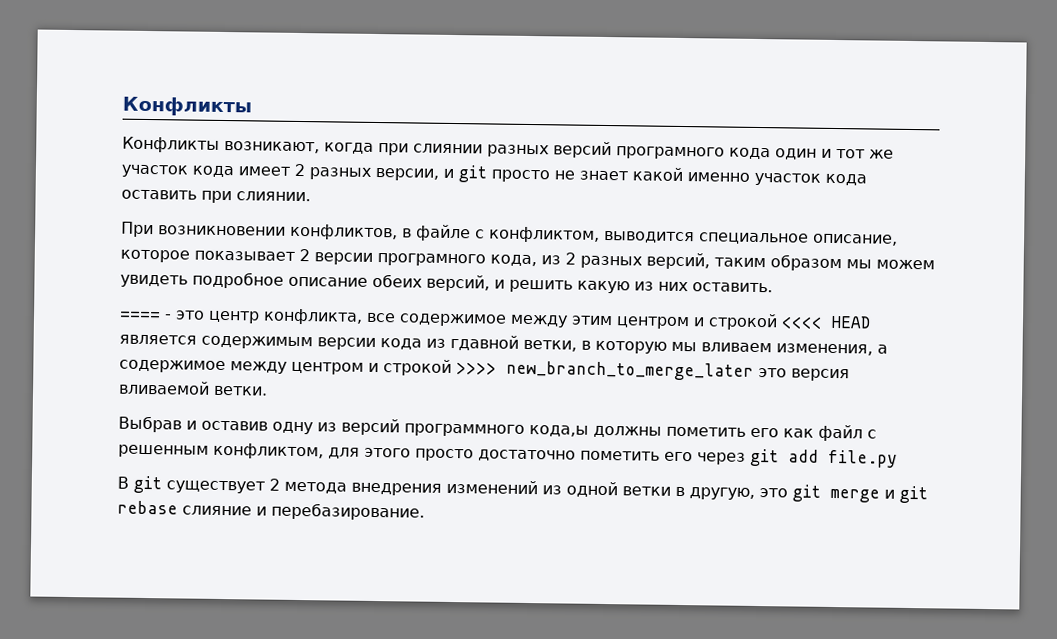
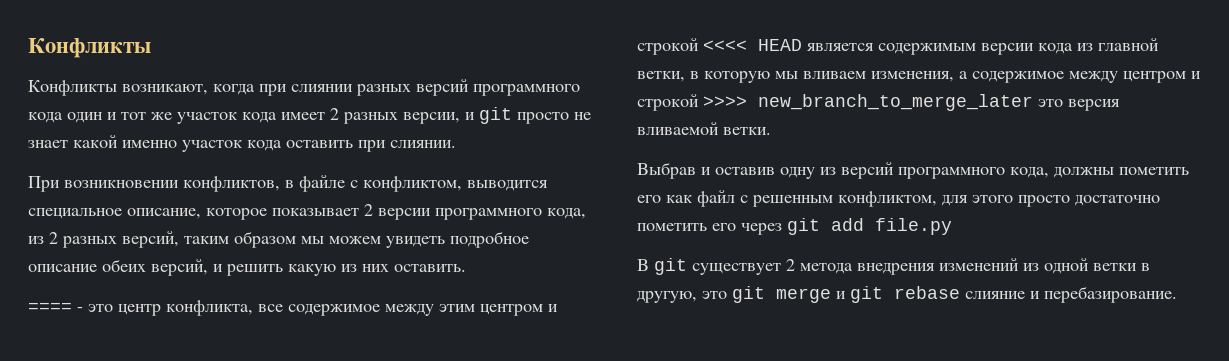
- Конфликты возникают, когда при слиянии разных версий програмного кода один и тот же участок кода имеет 2 разных версии, и git просто не знает какой именно участок кода оставить при слиянии.
+ Конфликты возникают, когда при слиянии разных версий программного кода один и тот же участок кода имеет 2 разных версии, и git просто не знает какой именно участок кода оставить при слиянии.
- При возникновении конфликтов, в файле с конфликтом, выводится специальное описание, которое показывает 2 версии програмного кода, из 2 разных версий, таким образом мы можем увидеть подробное описание обеих версий, и решить какую из них оставить.
+ При возникновении конфликтов, в файле с конфликтом, выводится специальное описание, которое показывает 2 версии программного кода, из 2 разных версий, таким образом мы можем увидеть подробное описание обеих версий, и решить какую из них оставить.
- ==== - это центр конфликта, все содержимое между этим центром и строкой <<<< HEAD является содержимым версии кода из гдавной ветки, в которую мы вливаем изменения, а содержимое между центром и строкой >>>> new_branch_to_merge_later это версия вливаемой ветки.
+ ==== - это центр конфликта, все содержимое между этим центром и строкой <<<< HEAD является содержимым версии кода из главной ветки, в которую мы вливаем изменения, а содержимое между центром и строкой >>>> new_branch_to_merge_later это версия вливаемой ветки.
- Выбрав и оставив одну из версий программного кода,ы должны пометить его как файл с решенным конфликтом, для этого просто достаточно пометить его через git add file.py
+ Выбрав и оставив одну из версий программного кода, должны пометить его как файл с решенным конфликтом, для этого просто достаточно пометить его через git add file.py

